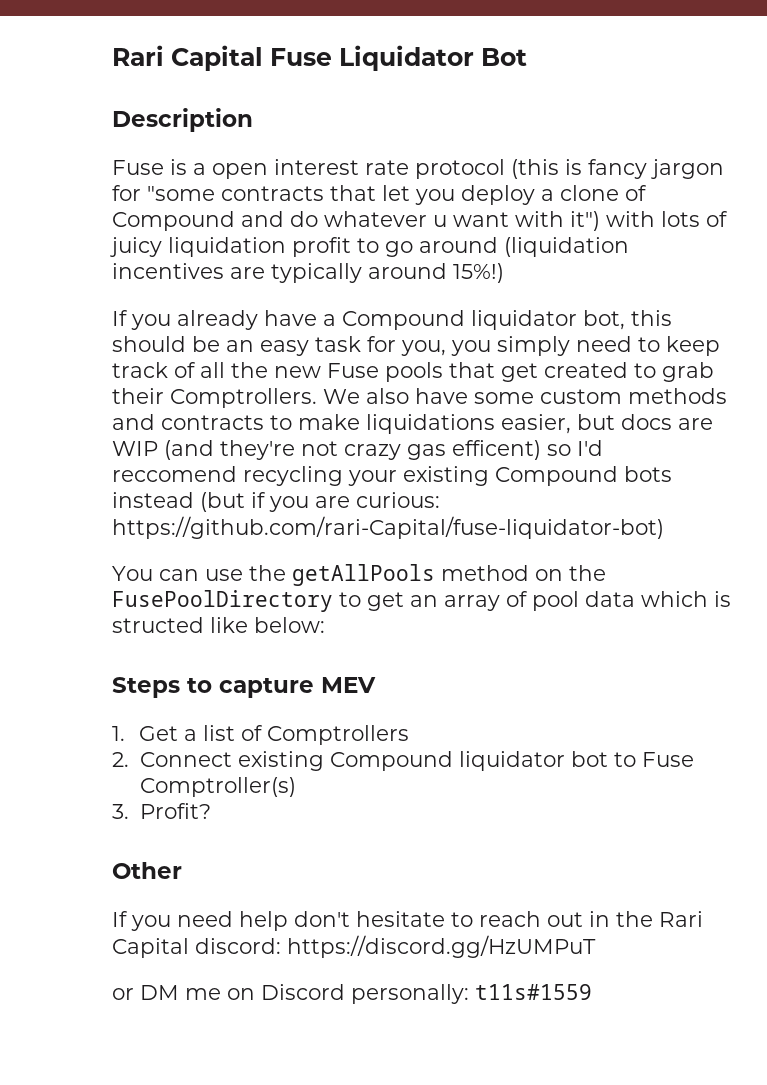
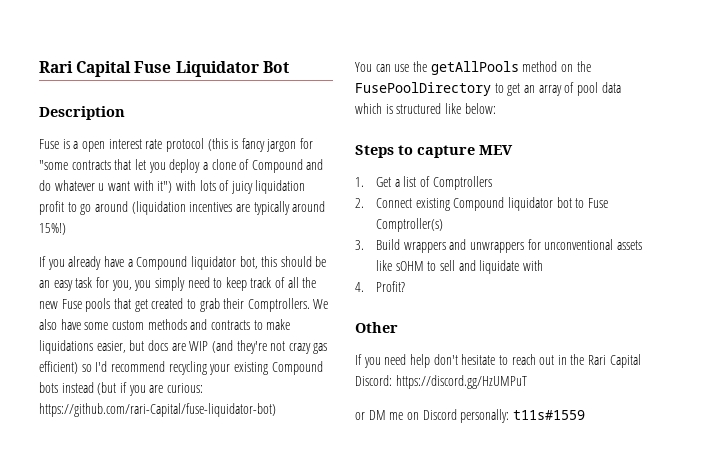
- We also have some custom methods and contracts to make liquidations easier, but docs are WIP (and they're not crazy gas efficent) so I'd reccomend recycling your existing Compound bots instead (but if you are curious: https://github.com/rari-Capital/fuse-liquidator-bot)
+ We also have some custom methods and contracts to make liquidations easier, but docs are WIP (and they're not crazy gas efficient) so I'd recommend recycling your existing Compound bots instead (but if you are curious: https://github.com/rari-Capital/fuse-liquidator-bot)
- You can use the getAllPools method on the FusePoolDirectory to get an array of pool data which is structed like below:
+ You can use the getAllPools method on the FusePoolDirectory to get an array of pool data which is structured like below:
- 3. Profit?
+ 3. Build wrappers and unwrappers for unconventional assets like sOHM to sell and liquidate with
+ 4. Profit?
- If you need help don't hesitate to reach out in the Rari Capital discord: https://discord.gg/HzUMPuT
+ If you need help don't hesitate to reach out in the Rari Capital Discord: https://discord.gg/HzUMPuT

